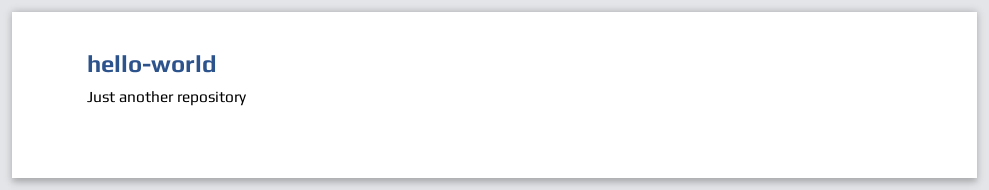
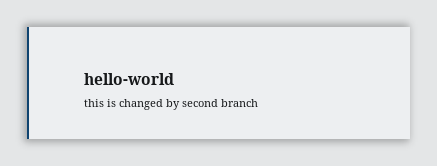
- Just another repository
+ this is changed by second branch

